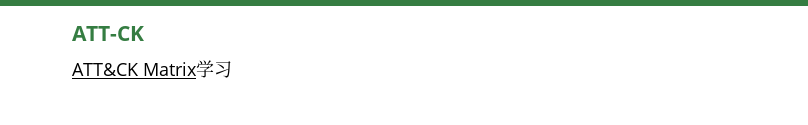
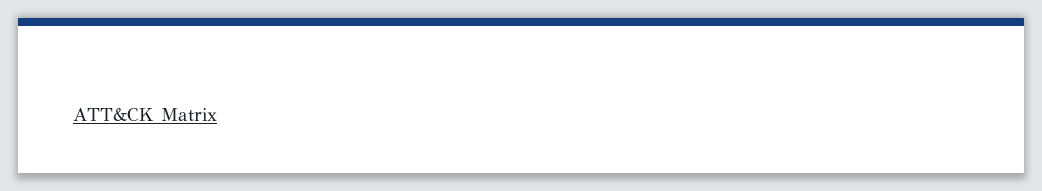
- ATT-CK
- ATT&CK Matrix学习
+ ATT&CK Matrix

